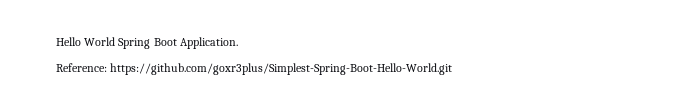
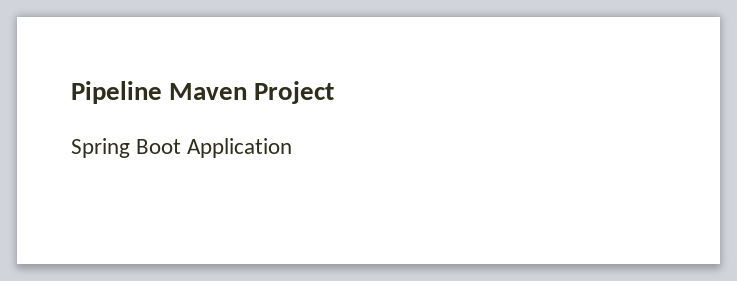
- Hello World Spring Boot Application.
- Reference: https://github.com/goxr3plus/Simplest-Spring-Boot-Hello-World.git
+ Pipeline Maven Project
+ Spring Boot Application

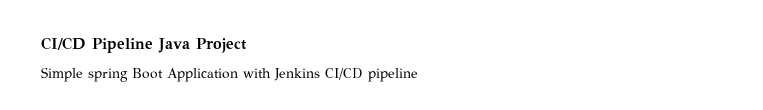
- Pipeline Maven Project
- Spring Boot Application
+ CI/CD Pipeline Java Project
+ Simple spring Boot Application with Jenkins CI/CD pipeline

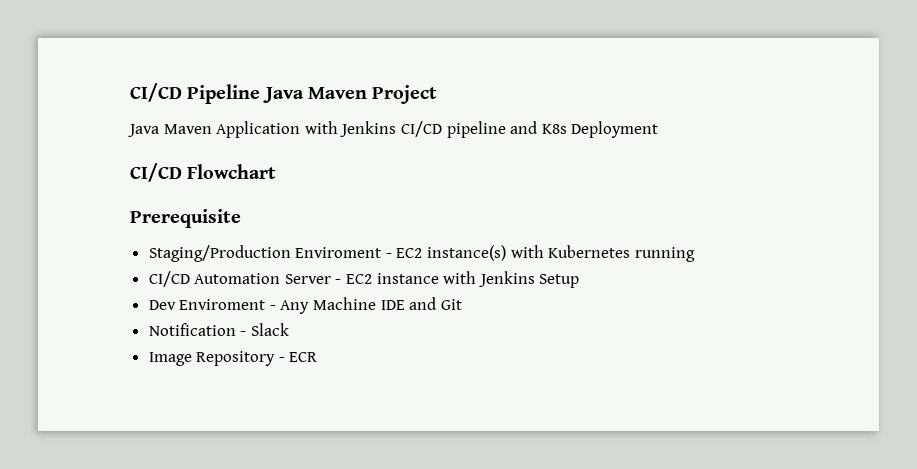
- CI/CD Pipeline Java Project
+ CI/CD Pipeline Java Maven Project
- Simple spring Boot Application with Jenkins CI/CD pipeline
+ Java Maven Application with Jenkins CI/CD pipeline and K8s Deployment
+ CI/CD Flowchart
+ Prerequisite
+ Staging/Production Enviroment - EC2 instance(s) with Kubernetes running
+ CI/CD Automation Server - EC2 instance with Jenkins Setup
+ Dev Enviroment - Any Machine IDE and Git
+ Notification - Slack
+ Image Repository - ECR

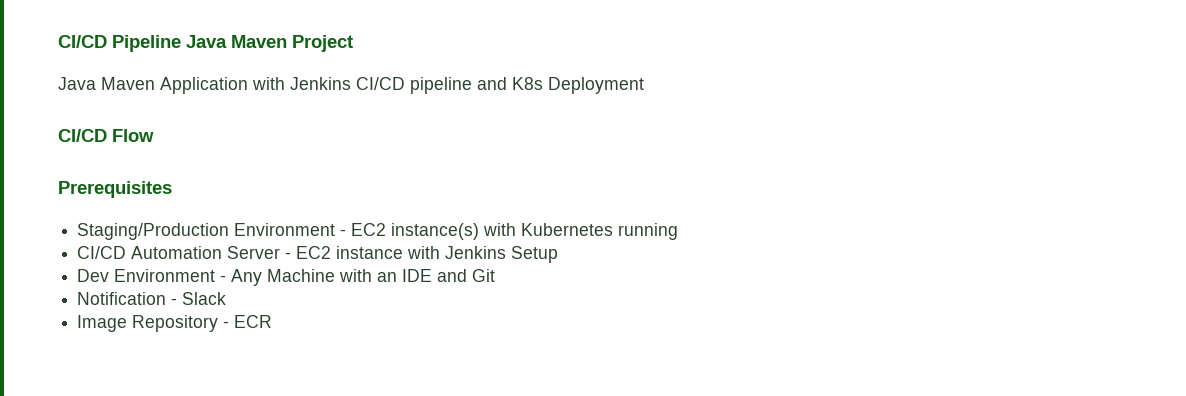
- CI/CD Flowchart
- Prerequisite
+ CI/CD Flow
+ Prerequisites
- Staging/Production Enviroment - EC2 instance(s) with Kubernetes running
+ Staging/Production Environment - EC2 instance(s) with Kubernetes running
- Dev Enviroment - Any Machine IDE and Git
+ Dev Environment - Any Machine with an IDE and Git

